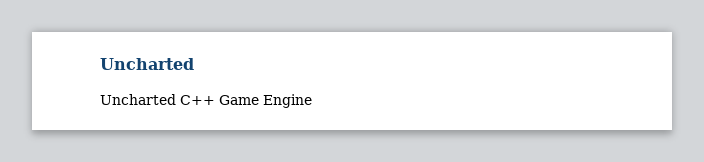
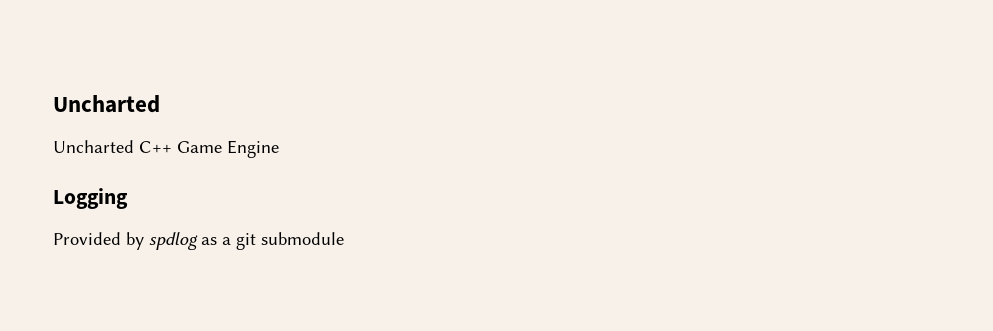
+ Logging
+ Provided by spdlog as a git submodule

